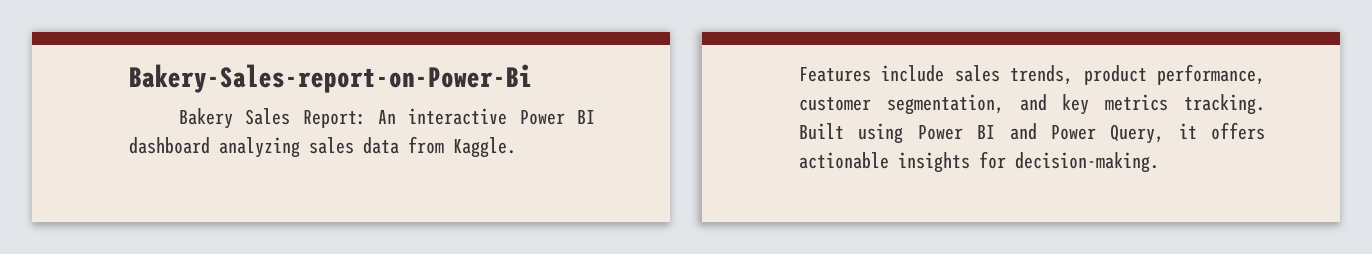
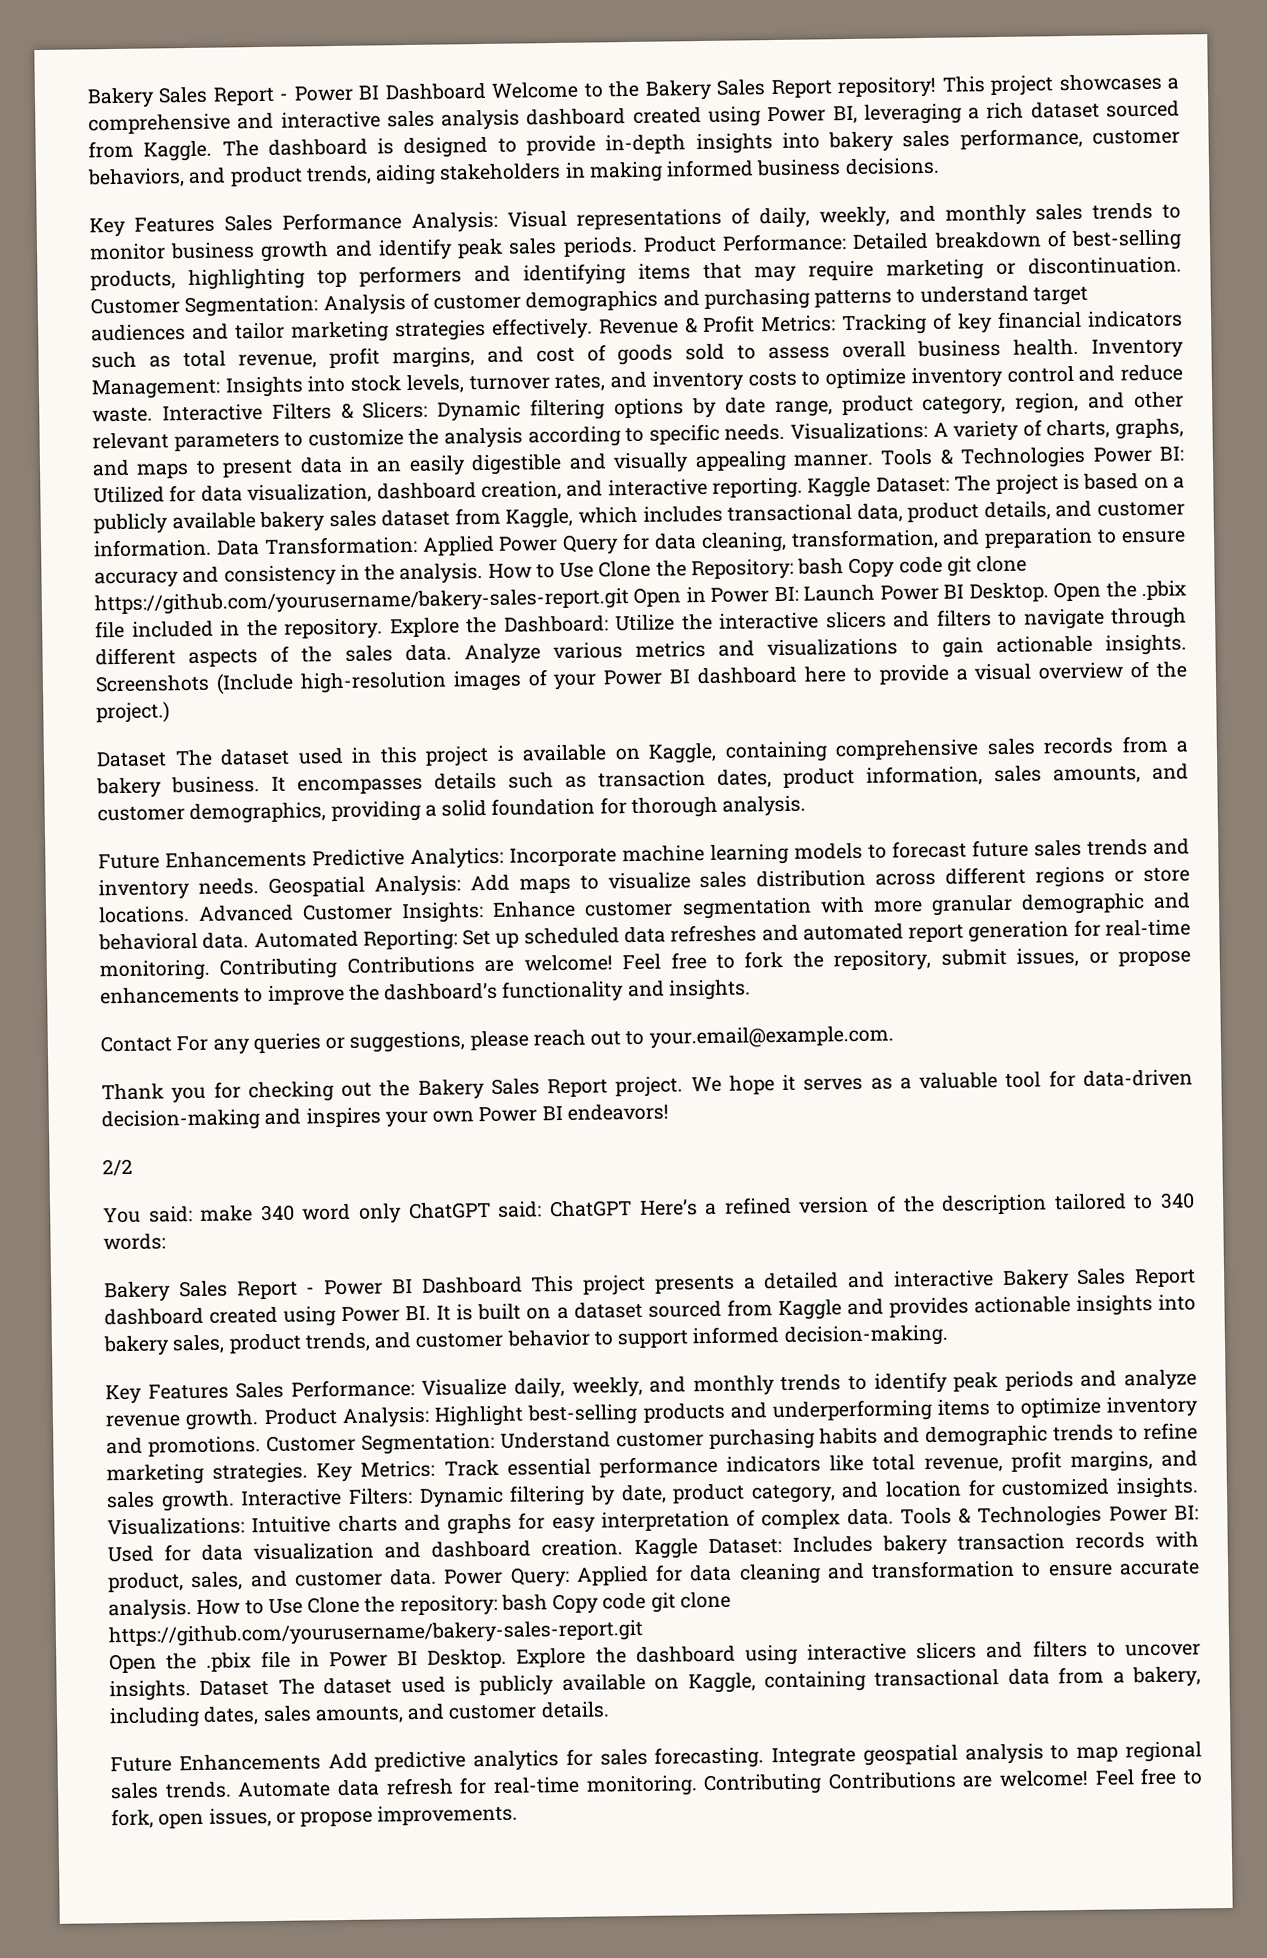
- Bakery-Sales-report-on-Power-Bi
- Bakery Sales Report: An interactive Power BI dashboard analyzing sales data from Kaggle. Features include sales trends, product performance, customer segmentation, and key metrics tracking. Built using Power BI and Power Query, it offers actionable insights for decision-making.
+ Bakery Sales Report - Power BI Dashboard Welcome to the Bakery Sales Report repository! This project showcases a comprehensive and interactive sales analysis dashboard created using Power BI, leveraging a rich dataset sourced from Kaggle. The dashboard is designed to provide in-depth insights into bakery sales performance, customer behaviors, and product trends, aiding stakeholders in making informed business decisions.
+ Key Features Sales Performance Analysis: Visual representations of daily, weekly, and monthly sales trends to monitor business growth and identify peak sales periods. Product Performance: Detailed breakdown of best-selling products, highlighting top performers and identifying items that may require marketing or discontinuation. Customer Segmentation: Analysis of customer demographics and purchasing patterns to understand target audiences and tailor marketing strategies effectively. Revenue & Profit Metrics: Tracking of key financial indicators such as total revenue, profit margins, and cost of goods sold to assess overall business health. Inventory Management: Insights into stock levels, turnover rates, and inventory costs to optimize inventory control and reduce waste. Interactive Filters & Slicers: Dynamic filtering options by date range, product category, region, and other relevant parameters to customize the analysis according to specific needs. Visualizations: A variety of charts, graphs, and maps to present data in an easily digestible and visually appealing manner. Tools & Technologies Power BI: Utilized for data visualization, dashboard creation, and interactive reporting. Kaggle Dataset: The project is based on a publicly available bakery sales dataset from Kaggle, which includes transactional data, product details, and customer information. Data Transformation: Applied Power Query for data cleaning, transformation, and preparation to ensure accuracy and consistency in the analysis. How to Use Clone the Repository: bash Copy code git clone https://github.com/yourusername/bakery-sales-report.git Open in Power BI: Launch Power BI Desktop. Open the .pbix file included in the repository. Explore the Dashboard: Utilize the interactive slicers and filters to navigate through different aspects of the sales data. Analyze various metrics and visualizations to gain actionable insights. Screenshots (Include high-resolution images of your Power BI dashboard here to provide a visual overview of the project.)
+ Dataset The dataset used in this project is available on Kaggle, containing comprehensive sales records from a bakery business. It encompasses details such as transaction dates, product information, sales amounts, and customer demographics, providing a solid foundation for thorough analysis.
+ Future Enhancements Predictive Analytics: Incorporate machine learning models to forecast future sales trends and inventory needs. Geospatial Analysis: Add maps to visualize sales distribution across different regions or store locations. Advanced Customer Insights: Enhance customer segmentation with more granular demographic and behavioral data. Automated Reporting: Set up scheduled data refreshes and automated report generation for real-time monitoring. Contributing Contributions are welcome! Feel free to fork the repository, submit issues, or propose enhancements to improve the dashboard’s functionality and insights.
+ Contact For any queries or suggestions, please reach out to your.email@example.com.
+ Thank you for checking out the Bakery Sales Report project. We hope it serves as a valuable tool for data-driven decision-making and inspires your own Power BI endeavors!
+ 2/2
+ You said: make 340 word only ChatGPT said: ChatGPT Here’s a refined version of the description tailored to 340 words:
+ Bakery Sales Report - Power BI Dashboard This project presents a detailed and interactive Bakery Sales Report dashboard created using Power BI. It is built on a dataset sourced from Kaggle and provides actionable insights into bakery sales, product trends, and customer behavior to support informed decision-making.
+ Key Features Sales Performance: Visualize daily, weekly, and monthly trends to identify peak periods and analyze revenue growth. Product Analysis: Highlight best-selling products and underperforming items to optimize inventory and promotions. Customer Segmentation: Understand customer purchasing habits and demographic trends to refine marketing strategies. Key Metrics: Track essential performance indicators like total revenue, profit margins, and sales growth. Interactive Filters: Dynamic filtering by date, product category, and location for customized insights. Visualizations: Intuitive charts and graphs for easy interpretation of complex data. Tools & Technologies Power BI: Used for data visualization and dashboard creation. Kaggle Dataset: Includes bakery transaction records with product, sales, and customer data. Power Query: Applied for data cleaning and transformation to ensure accurate analysis. How to Use Clone the repository: bash Copy code git clone https://github.com/yourusername/bakery-sales-report.git
+ Open the .pbix file in Power BI Desktop. Explore the dashboard using interactive slicers and filters to uncover insights. Dataset The dataset used is publicly available on Kaggle, containing transactional data from a bakery, including dates, sales amounts, and customer details.
+ Future Enhancements Add predictive analytics for sales forecasting. Integrate geospatial analysis to map regional sales trends. Automate data refresh for real-time monitoring. Contributing Contributions are welcome! Feel free to fork, open issues, or propose improvements.

